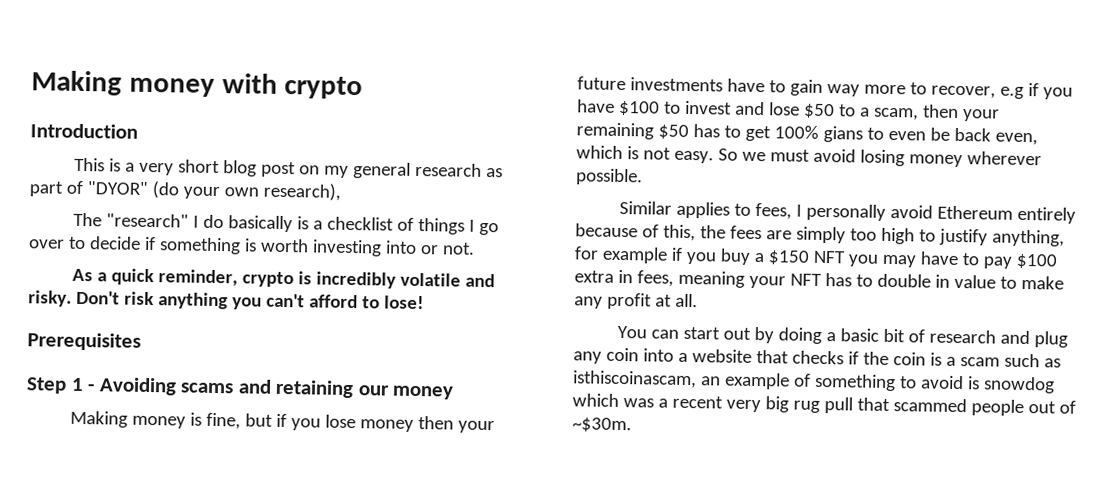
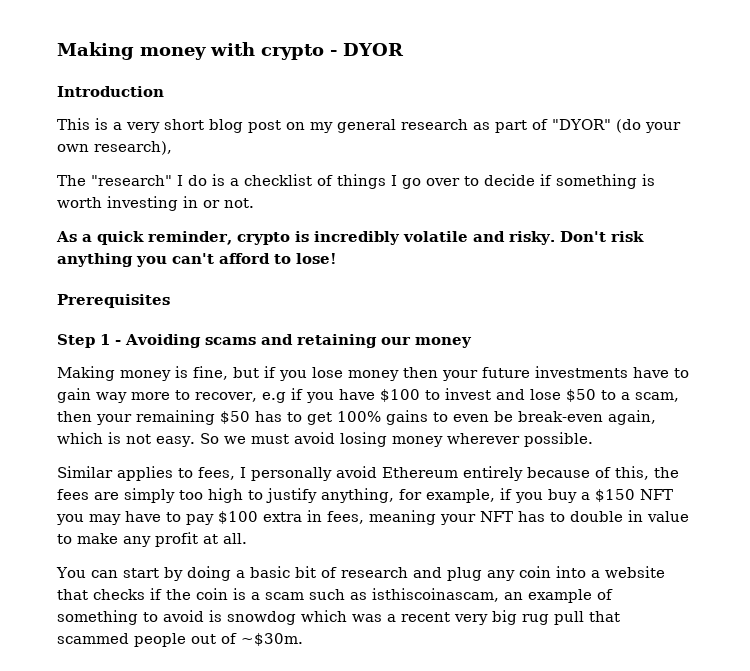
- Making money with crypto
+ Making money with crypto - DYOR
- The "research" I do basically is a checklist of things I go over to decide if something is worth investing into or not.
+ The "research" I do is a checklist of things I go over to decide if something is worth investing in or not.
- Making money is fine, but if you lose money then your future investments have to gain way more to recover, e.g if you have $100 to invest and lose $50 to a scam, then your remaining $50 has to get 100% gians to even be back even, which is not easy.
+ Making money is fine, but if you lose money then your future investments have to gain way more to recover, e.g if you have $100 to invest and lose $50 to a scam, then your remaining $50 has to get 100% gains to even be break-even again, which is not easy.
- Similar applies to fees, I personally avoid Ethereum entirely because of this, the fees are simply too high to justify anything, for example if you buy a $150 NFT you may have to pay $100 extra in fees, meaning your NFT has to double in value to make any profit at all.
+ Similar applies to fees, I personally avoid Ethereum entirely because of this, the fees are simply too high to justify anything, for example, if you buy a $150 NFT you may have to pay $100 extra in fees, meaning your NFT has to double in value to make any profit at all.
- You can start out by doing a basic bit of research and plug any coin into a website that checks if the coin is a scam such as isthiscoinascam, an example of something to avoid is snowdog which was a recent very big rug pull that scammed people out of ~$30m.
+ You can start by doing a basic bit of research and plug any coin into a website that checks if the coin is a scam such as isthiscoinascam, an example of something to avoid is snowdog which was a recent very big rug pull that scammed people out of ~$30m.

